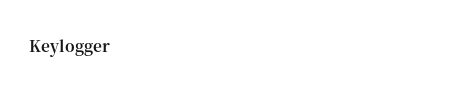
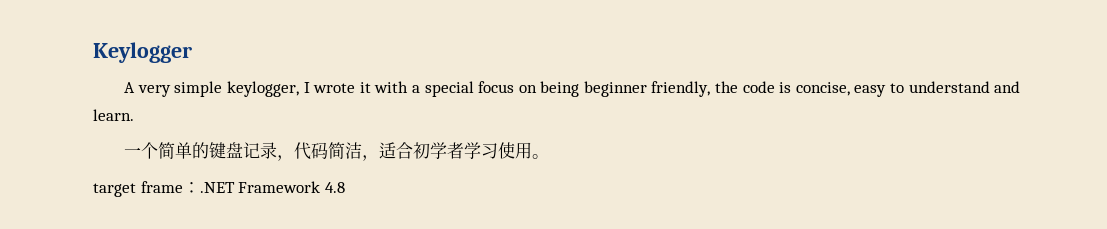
+ A very simple keylogger, I wrote it with a special focus on being beginner friendly, the code is concise, easy to understand and learn.
+ 一个简单的键盘记录，代码简洁，适合初学者学习使用。
+ target frame：.NET Framework 4.8

